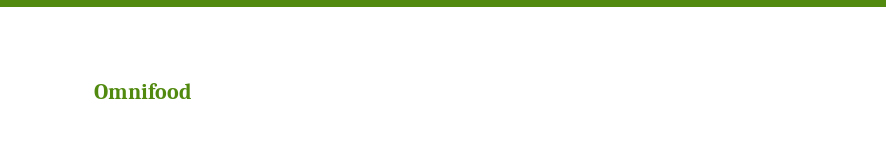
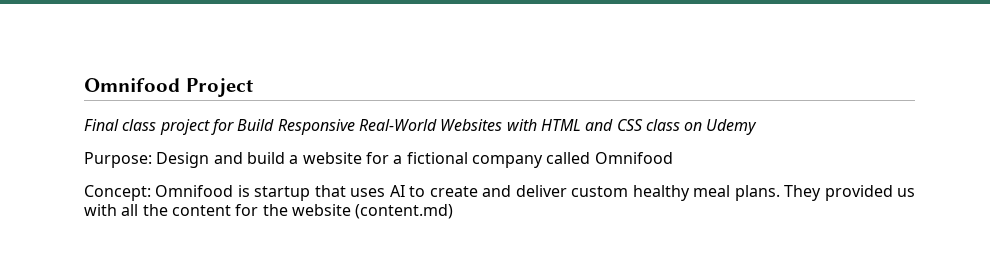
- Omnifood
+ Omnifood Project
+ Final class project for Build Responsive Real-World Websites with HTML and CSS class on Udemy
+ Purpose: Design and build a website for a fictional company called Omnifood
+ Concept: Omnifood is startup that uses AI to create and deliver custom healthy meal plans. They provided us with all the content for the website (content.md)

